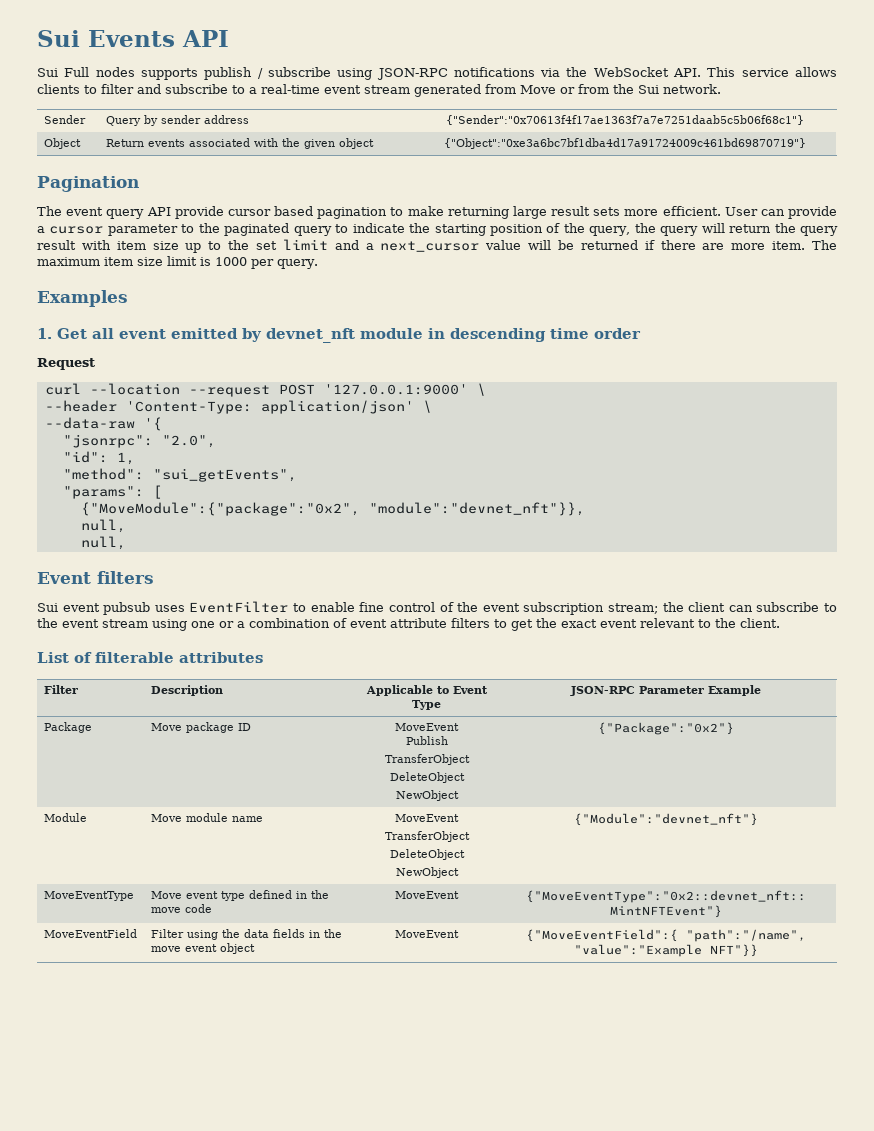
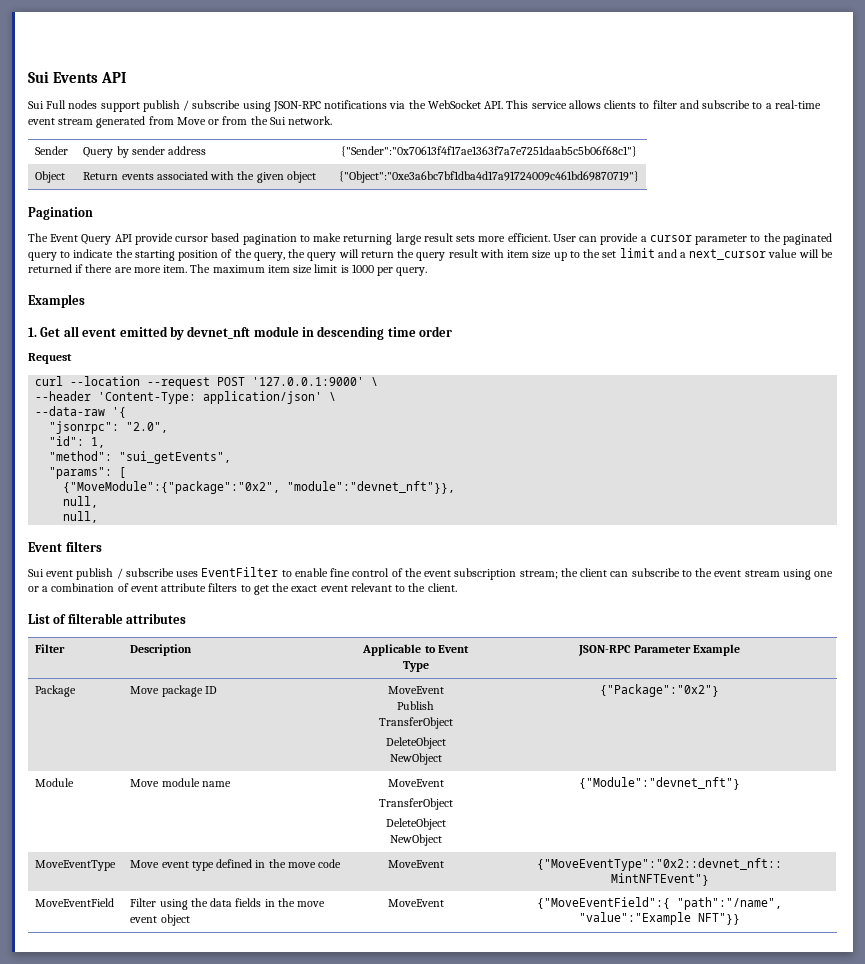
- Sui Full nodes supports publish / subscribe using JSON-RPC notifications via the WebSocket API. This service allows clients to filter and subscribe to a real-time event stream generated from Move or from the Sui network.
+ Sui Full nodes support publish / subscribe using JSON-RPC notifications via the WebSocket API. This service allows clients to filter and subscribe to a real-time event stream generated from Move or from the Sui network.
- The event query API provide cursor based pagination to make returning large result sets more efficient.
+ The Event Query API provide cursor based pagination to make returning large result sets more efficient.
- Sui event pubsub uses EventFilter to enable fine control of the event subscription stream; the client can subscribe to the event stream using one or a combination of event attribute filters to get the exact event relevant to the client.
+ Sui event publish / subscribe uses EventFilter to enable fine control of the event subscription stream; the client can subscribe to the event stream using one or a combination of event attribute filters to get the exact event relevant to the client.

